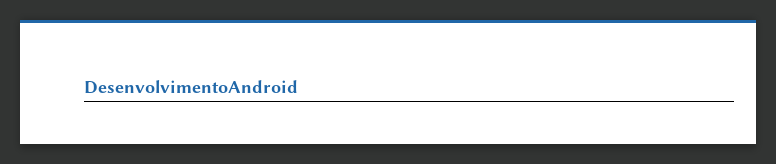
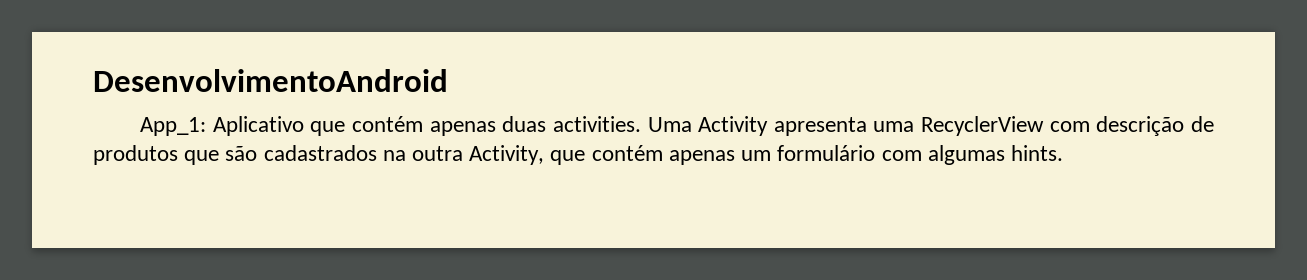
+ App_1: Aplicativo que contém apenas duas activities. Uma Activity apresenta uma RecyclerView com descrição de produtos que são cadastrados na outra Activity, que contém apenas um formulário com algumas hints.

